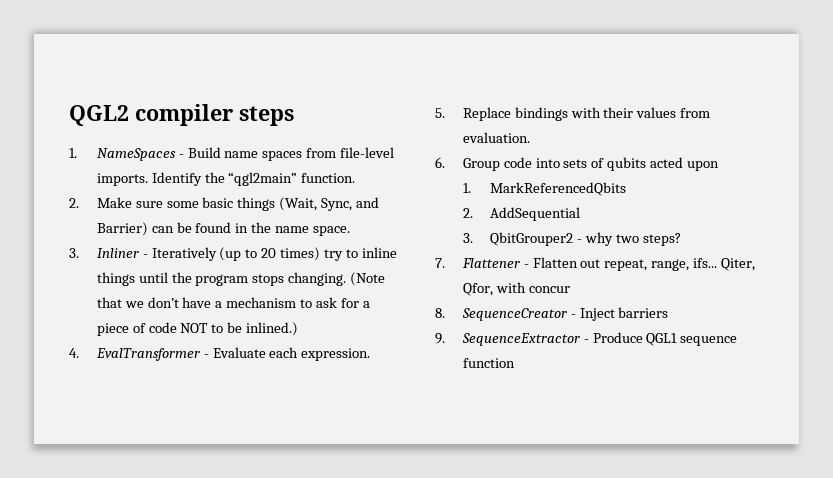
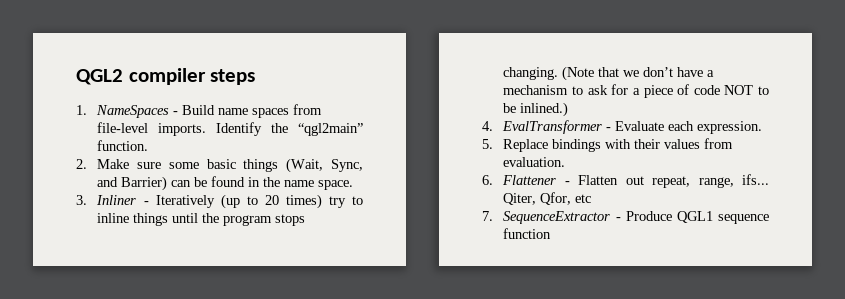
- 6. Group code into sets of qubits acted upon
- 1. MarkReferencedQbits
- 2. AddSequential
- 3. QbitGrouper2 - why two steps?
- 7. Flattener - Flatten out repeat, range, ifs...
+ 6. Flattener - Flatten out repeat, range, ifs...
- Qiter, Qfor, with concur
- 8. SequenceCreator - Inject barriers
- 9. SequenceExtractor - Produce QGL1 sequence function
+ Qiter, Qfor, etc
+ 7. SequenceExtractor - Produce QGL1 sequence function

